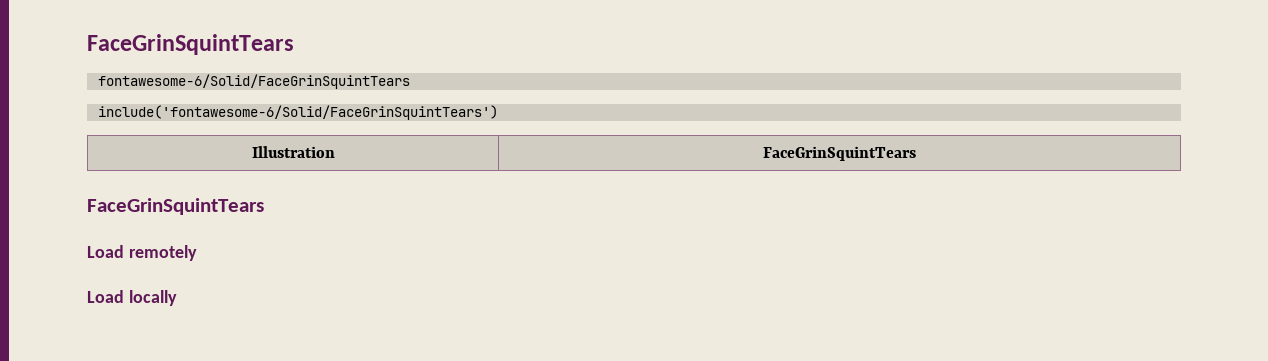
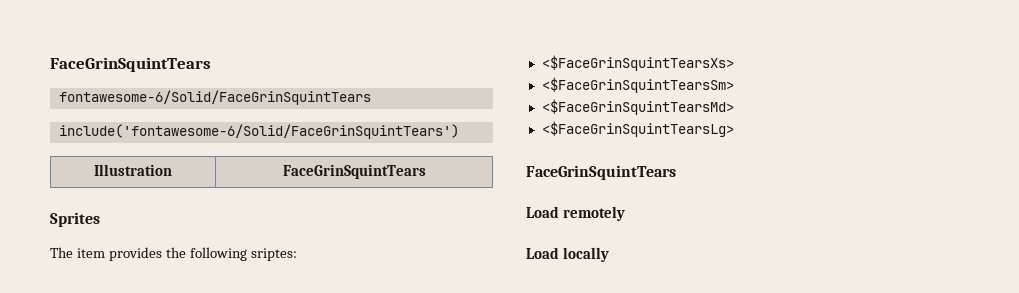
+ Sprites
+ The item provides the following sriptes:
+ <$FaceGrinSquintTearsXs>
+ <$FaceGrinSquintTearsSm>
+ <$FaceGrinSquintTearsMd>
+ <$FaceGrinSquintTearsLg>

